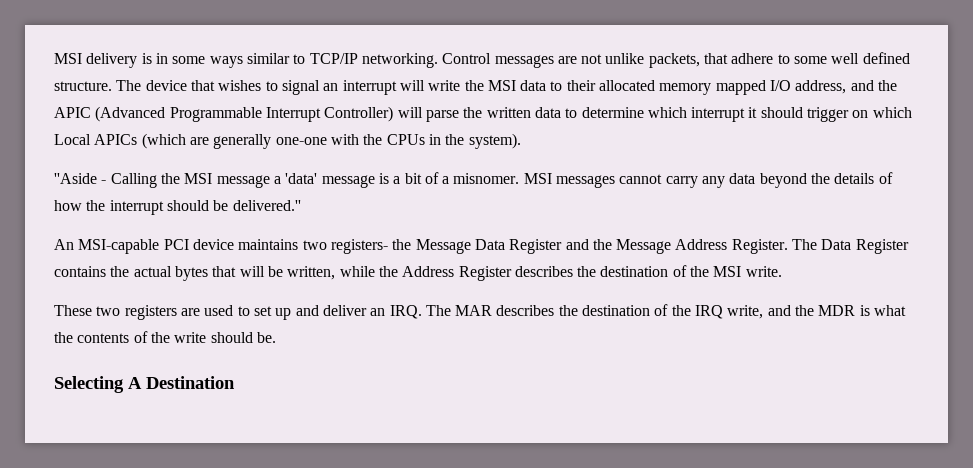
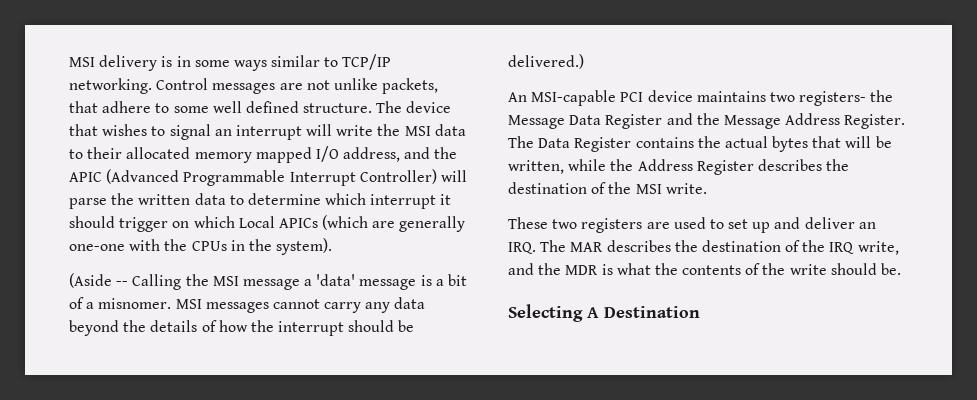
- ''Aside - Calling the MSI message a 'data' message is a bit of a misnomer.
+ (Aside -- Calling the MSI message a 'data' message is a bit of a misnomer.
- MSI messages cannot carry any data beyond the details of how the interrupt should be delivered.''
+ MSI messages cannot carry any data beyond the details of how the interrupt should be delivered.)

